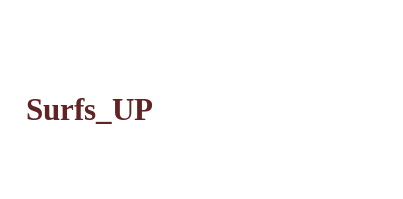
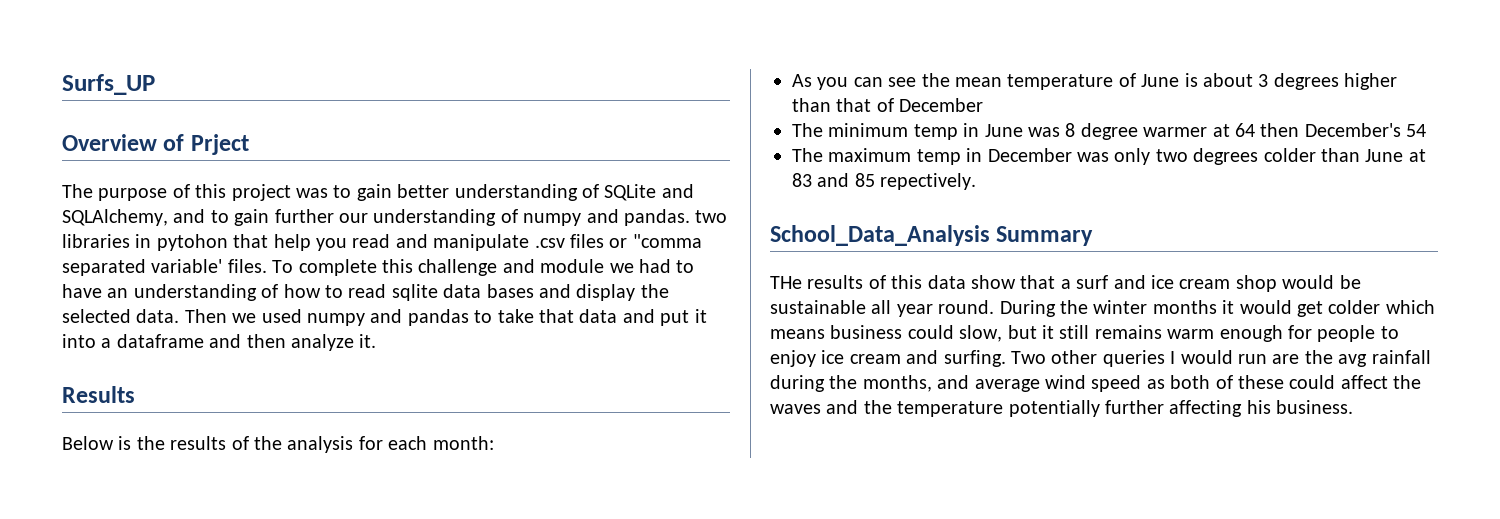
+ Overview of Prject
+ The purpose of this project was to gain better understanding of SQLite and SQLAlchemy, and to gain further our understanding of numpy and pandas. two libraries in pytohon that help you read and manipulate .csv files or "comma separated variable' files. To complete this challenge and module we had to have an understanding of how to read sqlite data bases and display the selected data. Then we used numpy and pandas to take that data and put it into a dataframe and then analyze it.
+ Results
+ Below is the results of the analysis for each month:
+ As you can see the mean temperature of June is about 3 degrees higher than that of December
+ The minimum temp in June was 8 degree warmer at 64 then December's 54
+ The maximum temp in December was only two degrees colder than June at 83 and 85 repectively.
+ School_Data_Analysis Summary
+ THe results of this data show that a surf and ice cream shop would be sustainable all year round. During the winter months it would get colder which means business could slow, but it still remains warm enough for people to enjoy ice cream and surfing. Two other queries I would run are the avg rainfall during the months, and average wind speed as both of these could affect the waves and the temperature potentially further affecting his business.

